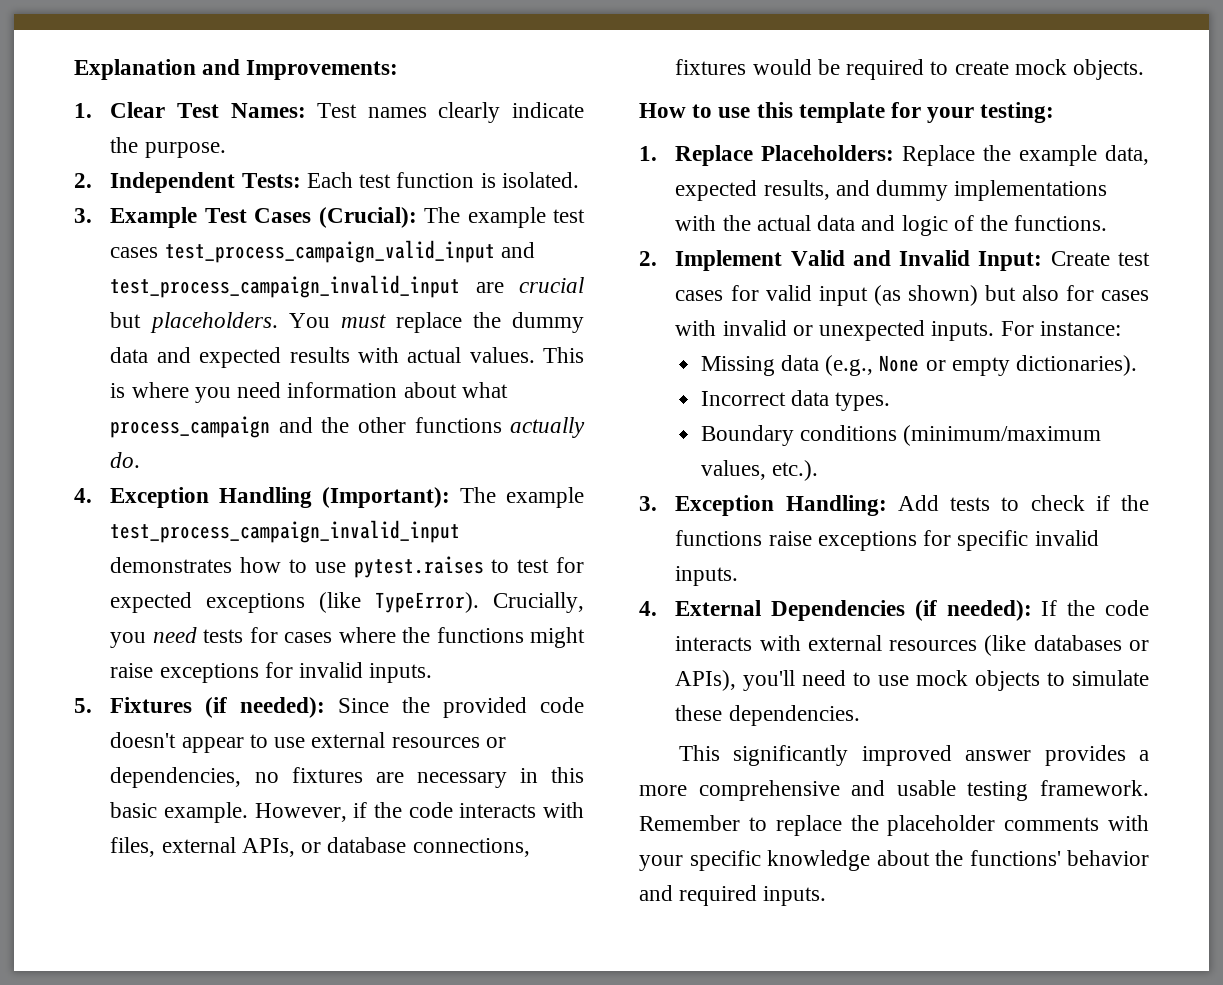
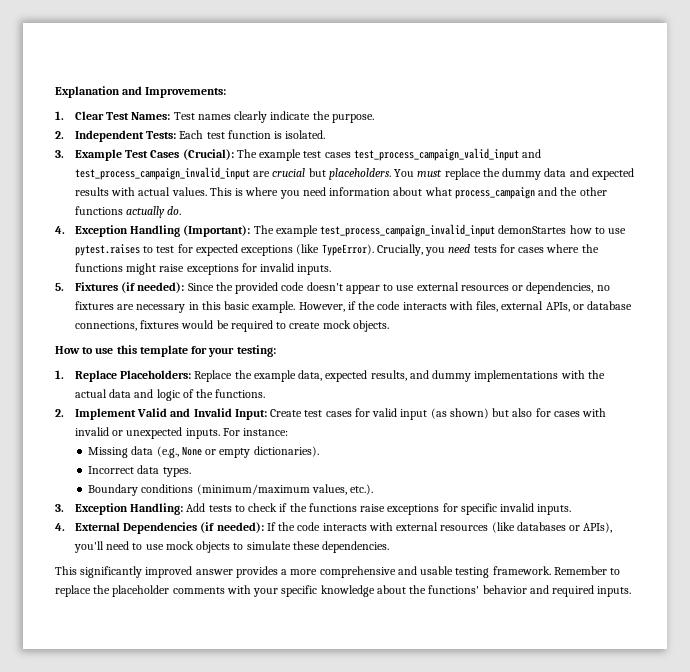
- 4. Exception Handling (Important): The example test_process_campaign_invalid_input demonstrates how to use pytest.raises to test for expected exceptions (like TypeError).
+ 4. Exception Handling (Important): The example test_process_campaign_invalid_input demonStartes how to use pytest.raises to test for expected exceptions (like TypeError).

